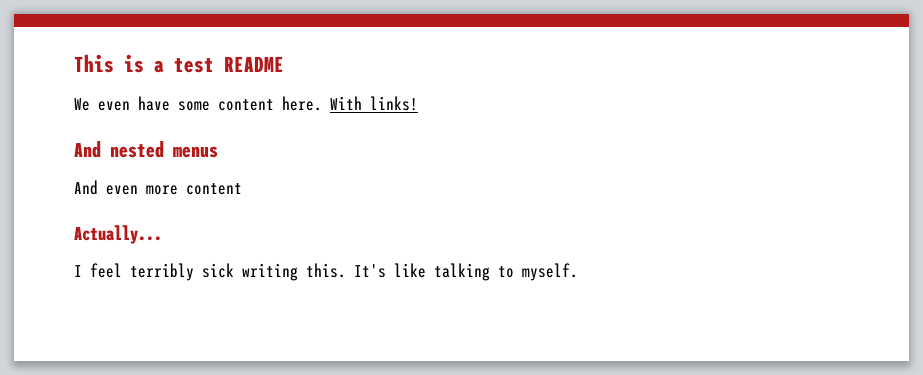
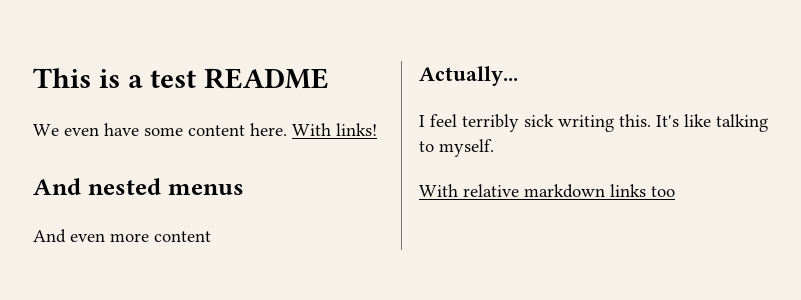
+ With relative markdown links too

